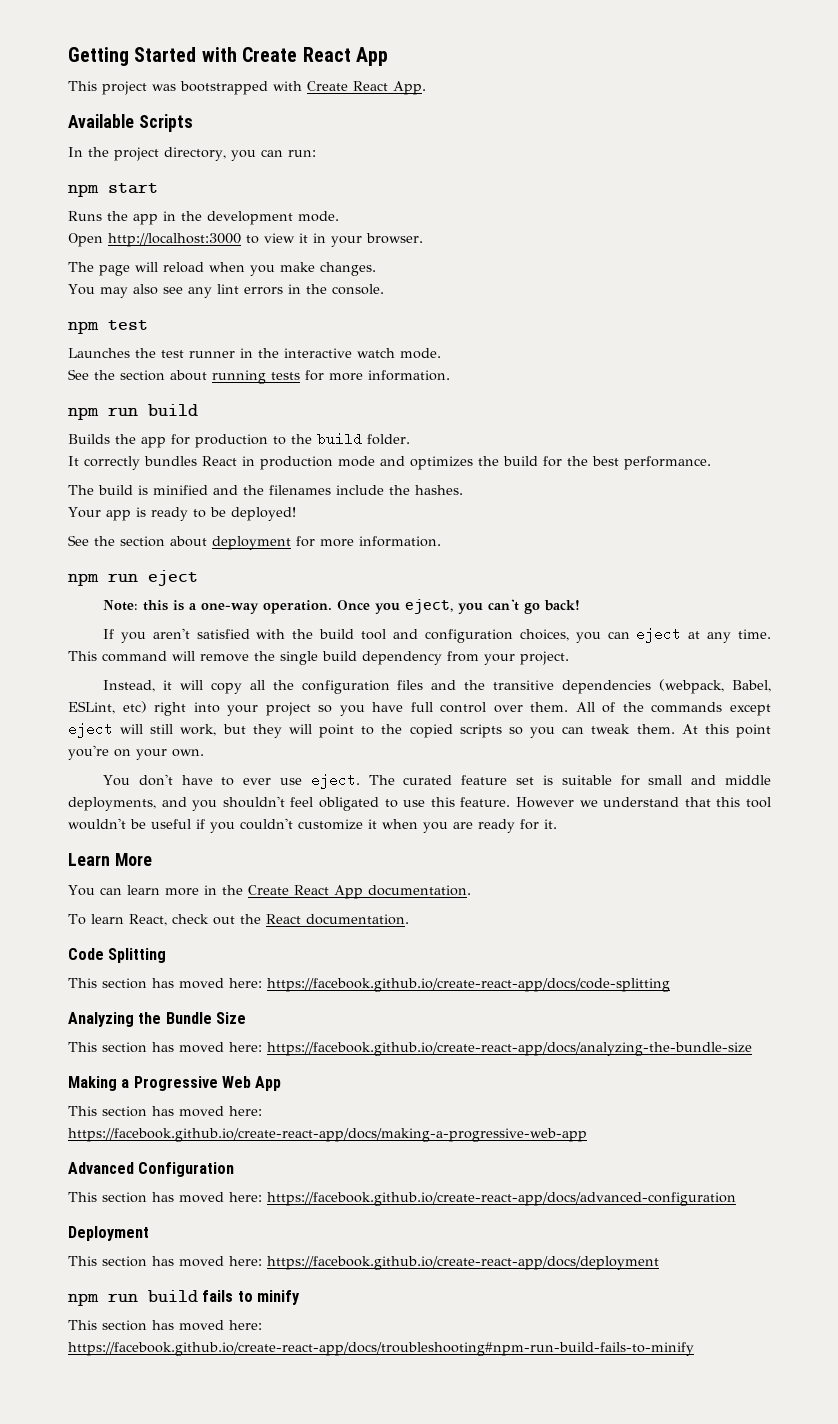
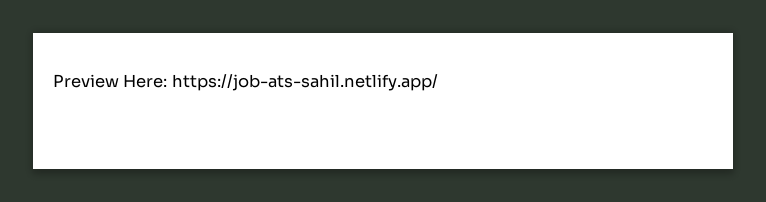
- Getting Started with Create React App
- This project was bootstrapped with Create React App.
- Available Scripts
- In the project directory, you can run:
- npm start
- Runs the app in the development mode.
- Open http://localhost:3000 to view it in your browser.
- The page will reload when you make changes.
- You may also see any lint errors in the console.
- npm test
- Launches the test runner in the interactive watch mode.
- See the section about running tests for more information.
- npm run build
- Builds the app for production to the build folder.
- It correctly bundles React in production mode and optimizes the build for the best performance.
- The build is minified and the filenames include the hashes.
- Your app is ready to be deployed!
- See the section about deployment for more information.
- npm run eject
- Note: this is a one-way operation. Once you eject, you can't go back!
- If you aren't satisfied with the build tool and configuration choices, you can eject at any time. This command will remove the single build dependency from your project.
- Instead, it will copy all the configuration files and the transitive dependencies (webpack, Babel, ESLint, etc) right into your project so you have full control over them. All of the commands except eject will still work, but they will point to the copied scripts so you can tweak them. At this point you're on your own.
- You don't have to ever use eject. The curated feature set is suitable for small and middle deployments, and you shouldn't feel obligated to use this feature. However we understand that this tool wouldn't be useful if you couldn't customize it when you are ready for it.
- Learn More
- You can learn more in the Create React App documentation.
- To learn React, check out the React documentation.
- Code Splitting
- This section has moved here: https://facebook.github.io/create-react-app/docs/code-splitting
- Analyzing the Bundle Size
- This section has moved here: https://facebook.github.io/create-react-app/docs/analyzing-the-bundle-size
- Making a Progressive Web App
- This section has moved here: https://facebook.github.io/create-react-app/docs/making-a-progressive-web-app
- Advanced Configuration
- This section has moved here: https://facebook.github.io/create-react-app/docs/advanced-configuration
- Deployment
- This section has moved here: https://facebook.github.io/create-react-app/docs/deployment
- npm run build fails to minify
- This section has moved here: https://facebook.github.io/create-react-app/docs/troubleshooting#npm-run-build-fails-to-minify
+ Preview Here: https://job-ats-sahil.netlify.app/

